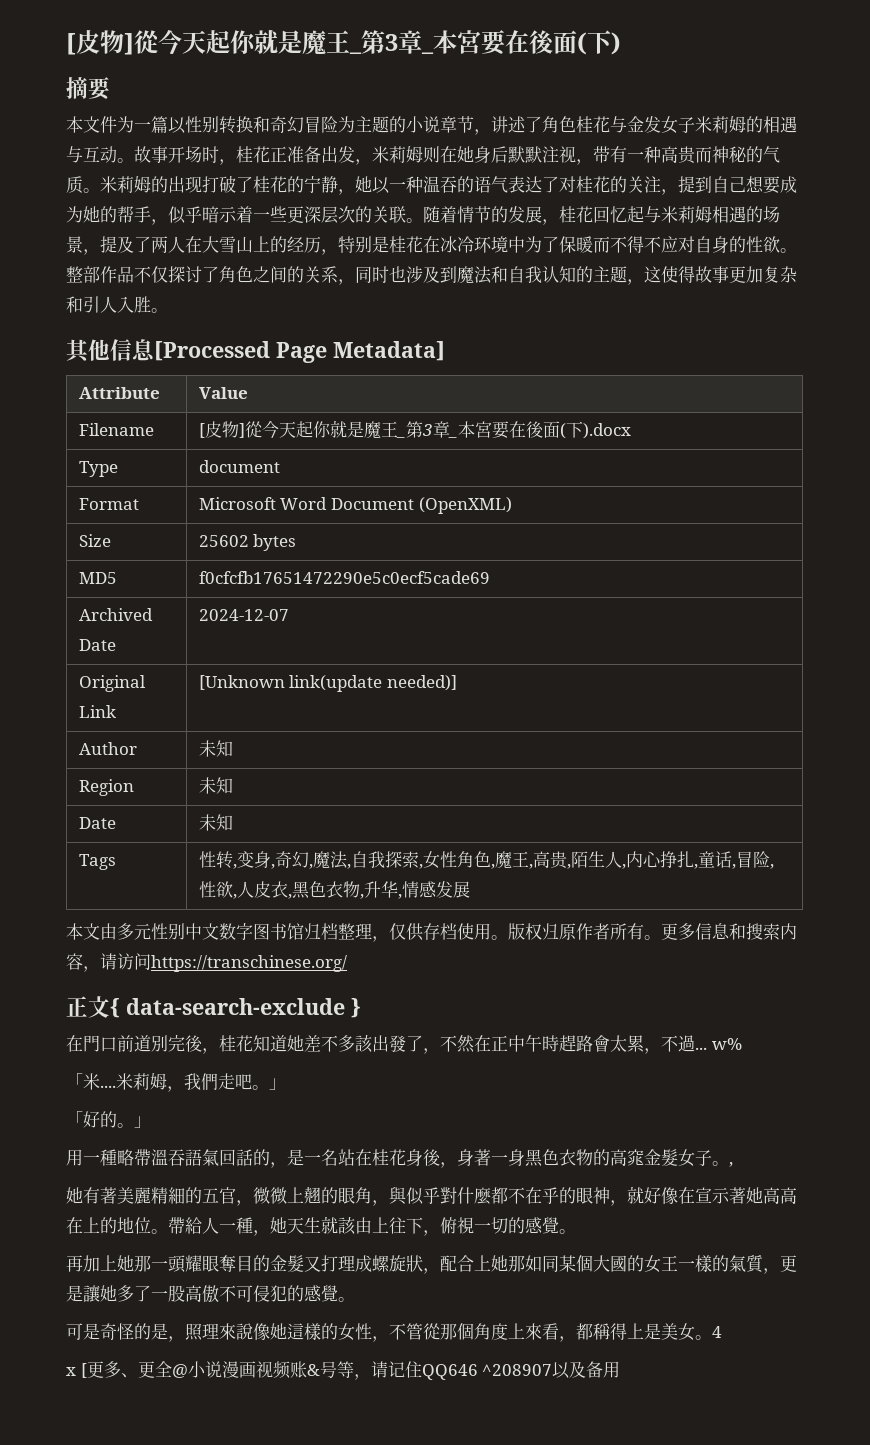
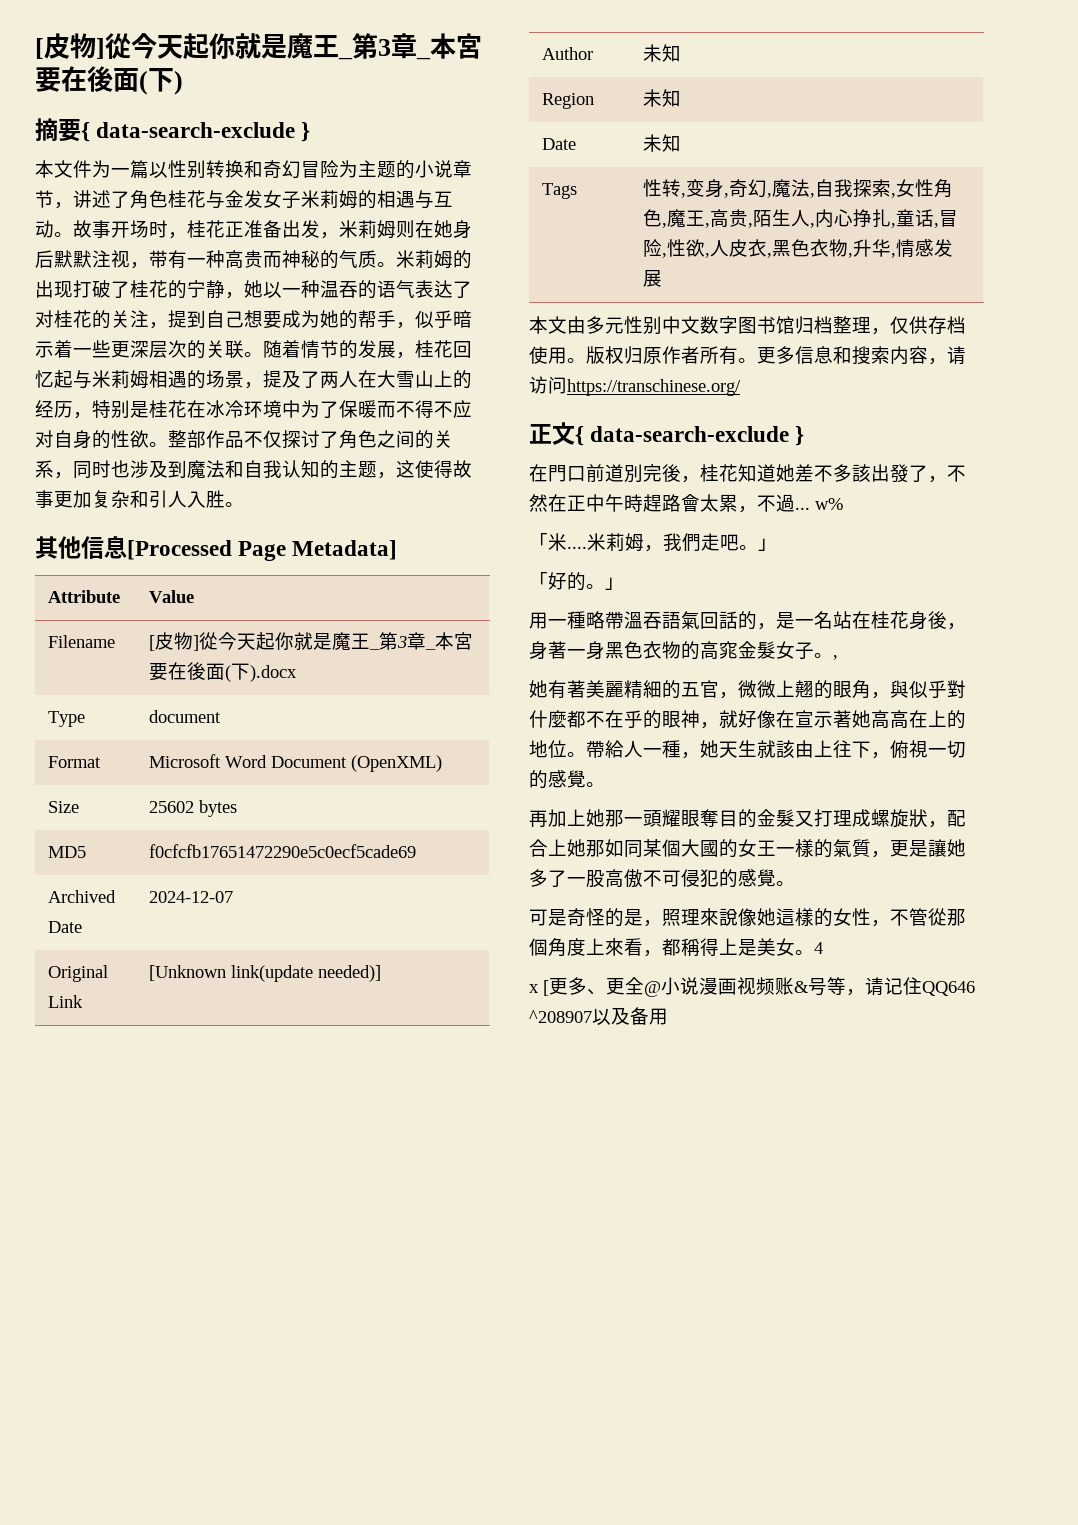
- 摘要
+ 摘要{ data-search-exclude }

